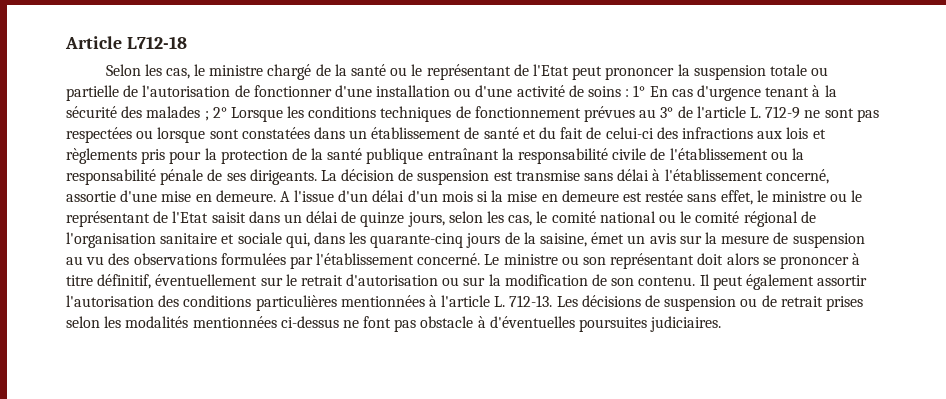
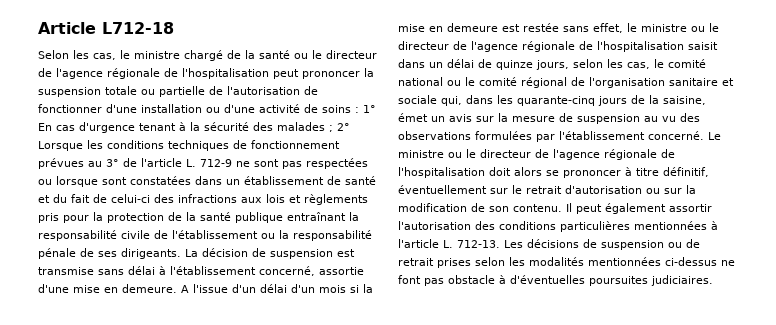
- Selon les cas, le ministre chargé de la santé ou le représentant de l'Etat peut prononcer la suspension totale ou partielle de l'autorisation de fonctionner d'une installation ou d'une activité de soins :
+ Selon les cas, le ministre chargé de la santé ou le directeur de l'agence régionale de l'hospitalisation peut prononcer la suspension totale ou partielle de l'autorisation de fonctionner d'une installation ou d'une activité de soins :
- A l'issue d'un délai d'un mois si la mise en demeure est restée sans effet, le ministre ou le représentant de l'Etat saisit dans un délai de quinze jours, selon les cas, le comité national ou le comité régional de l'organisation sanitaire et sociale qui, dans les quarante-cinq jours de la saisine, émet un avis sur la mesure de suspension au vu des observations formulées par l'établissement concerné.
+ A l'issue d'un délai d'un mois si la mise en demeure est restée sans effet, le ministre ou le directeur de l'agence régionale de l'hospitalisation saisit dans un délai de quinze jours, selon les cas, le comité national ou le comité régional de l'organisation sanitaire et sociale qui, dans les quarante-cinq jours de la saisine, émet un avis sur la mesure de suspension au vu des observations formulées par l'établissement concerné.
- Le ministre ou son représentant doit alors se prononcer à titre définitif, éventuellement sur le retrait d'autorisation ou sur la modification de son contenu.
+ Le ministre ou le directeur de l'agence régionale de l'hospitalisation doit alors se prononcer à titre définitif, éventuellement sur le retrait d'autorisation ou sur la modification de son contenu.

